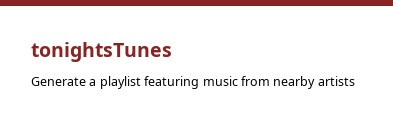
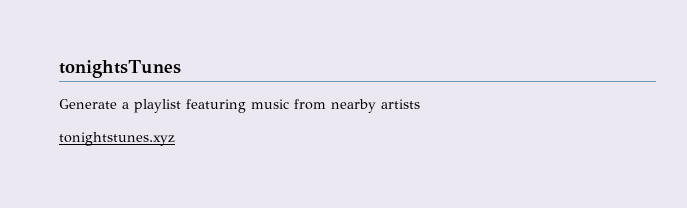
+ tonightstunes.xyz

